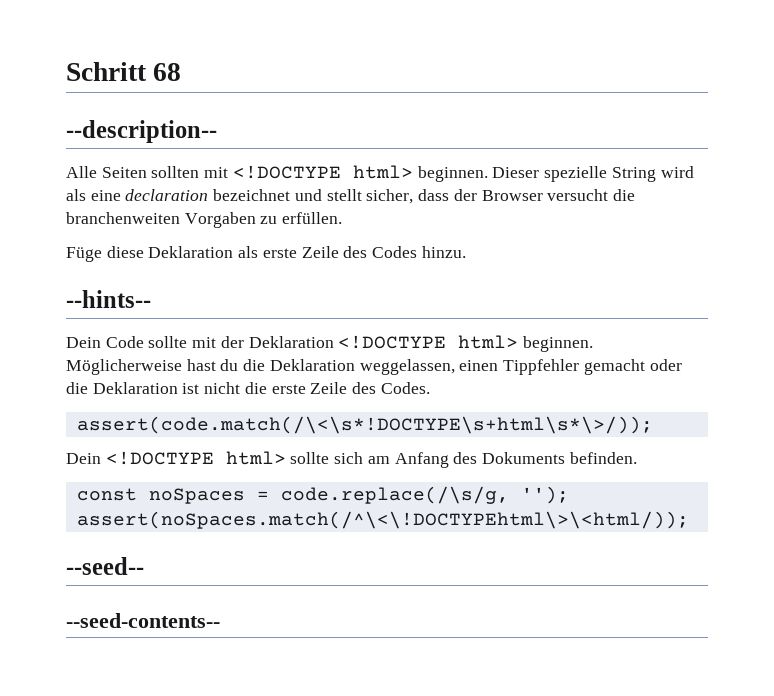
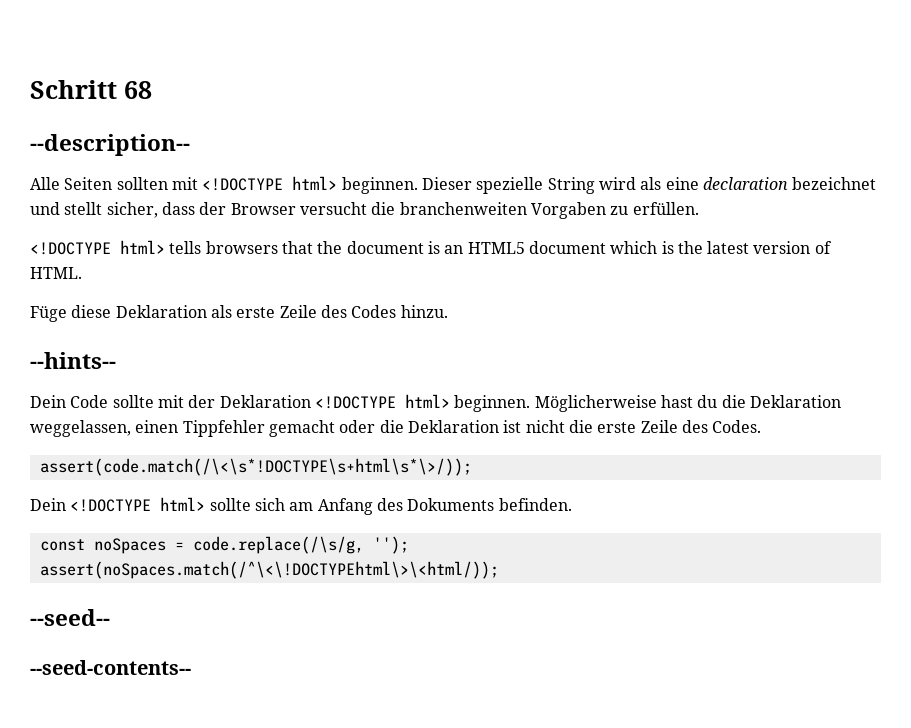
+ <!DOCTYPE html> tells browsers that the document is an HTML5 document which is the latest version of HTML.

